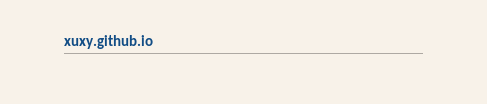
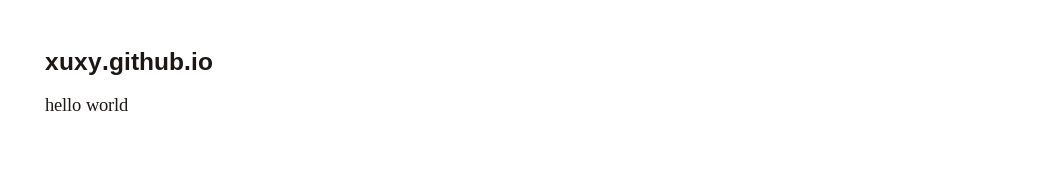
+ hello world

